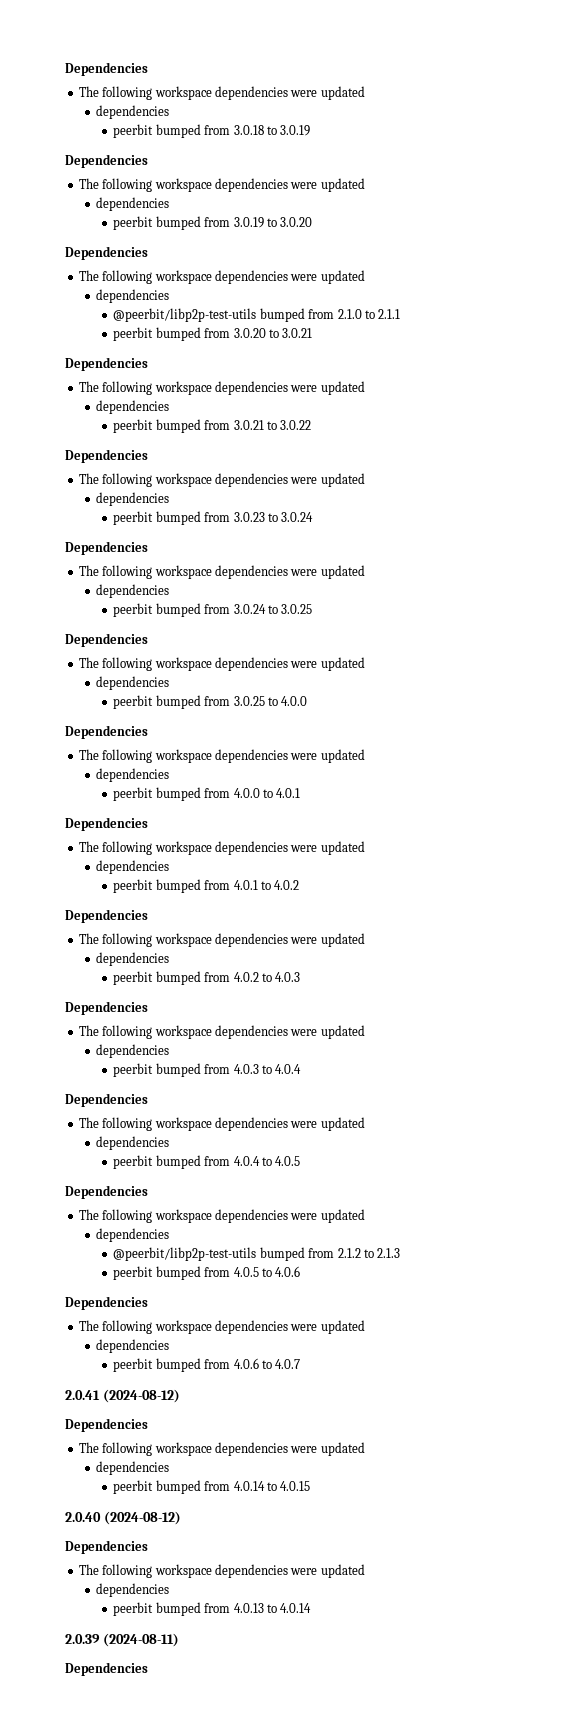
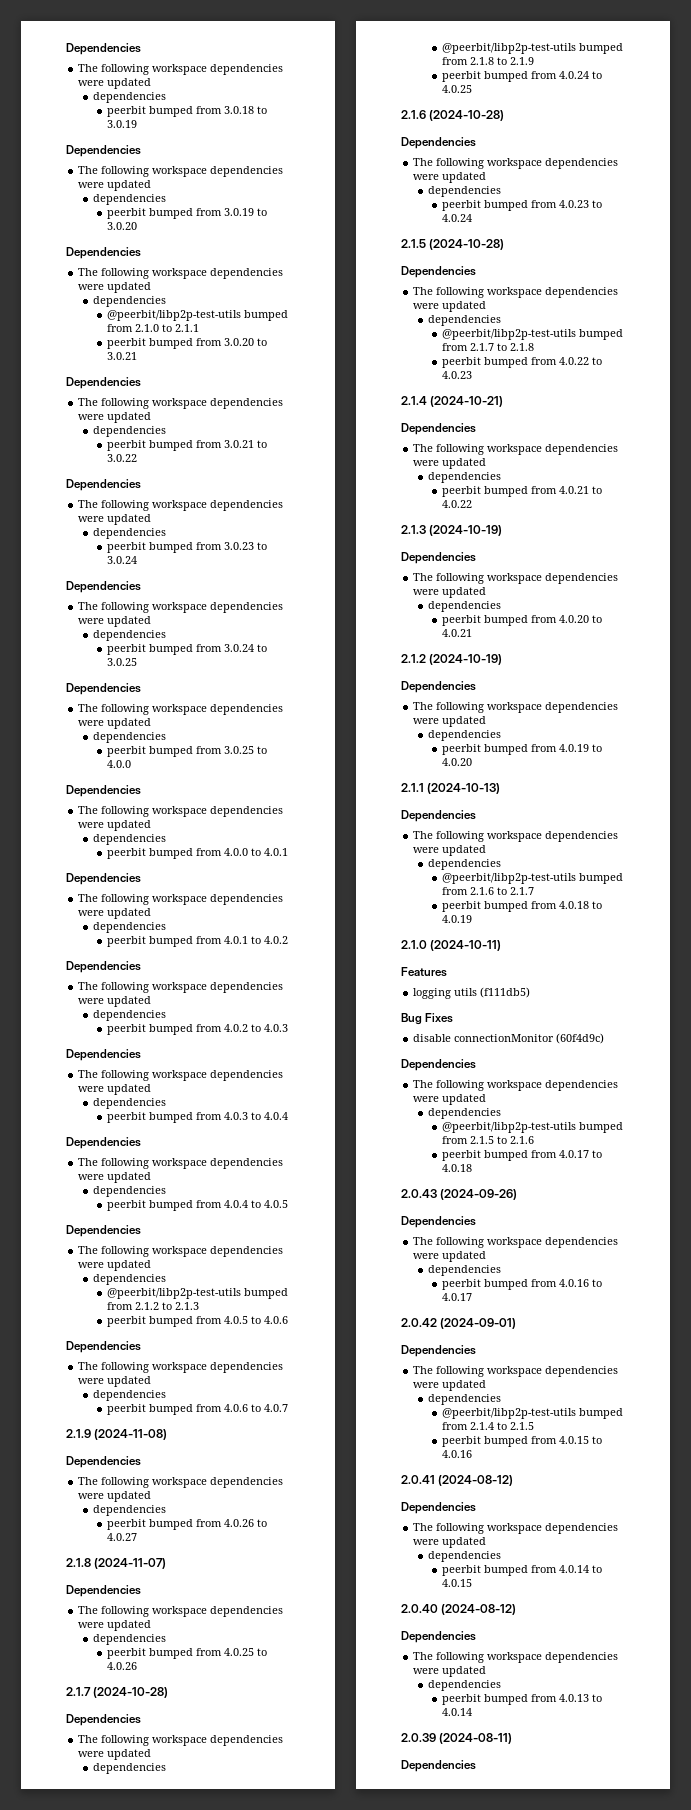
+ 2.1.9 (2024-11-08)
+ Dependencies
+ The following workspace dependencies were updated
+ dependencies
+ peerbit bumped from 4.0.26 to 4.0.27
+ 2.1.8 (2024-11-07)
+ Dependencies
+ The following workspace dependencies were updated
+ dependencies
+ peerbit bumped from 4.0.25 to 4.0.26
+ 2.1.7 (2024-10-28)
+ Dependencies
+ The following workspace dependencies were updated
+ dependencies
+ @peerbit/libp2p-test-utils bumped from 2.1.8 to 2.1.9
+ peerbit bumped from 4.0.24 to 4.0.25
+ 2.1.6 (2024-10-28)
+ Dependencies
+ The following workspace dependencies were updated
+ dependencies
+ peerbit bumped from 4.0.23 to 4.0.24
+ 2.1.5 (2024-10-28)
+ Dependencies
+ The following workspace dependencies were updated
+ dependencies
+ @peerbit/libp2p-test-utils bumped from 2.1.7 to 2.1.8
+ peerbit bumped from 4.0.22 to 4.0.23
+ 2.1.4 (2024-10-21)
+ Dependencies
+ The following workspace dependencies were updated
+ dependencies
+ peerbit bumped from 4.0.21 to 4.0.22
+ 2.1.3 (2024-10-19)
+ Dependencies
+ The following workspace dependencies were updated
+ dependencies
+ peerbit bumped from 4.0.20 to 4.0.21
+ 2.1.2 (2024-10-19)
+ Dependencies
+ The following workspace dependencies were updated
+ dependencies
+ peerbit bumped from 4.0.19 to 4.0.20
+ 2.1.1 (2024-10-13)
+ Dependencies
+ The following workspace dependencies were updated
+ dependencies
+ @peerbit/libp2p-test-utils bumped from 2.1.6 to 2.1.7
+ peerbit bumped from 4.0.18 to 4.0.19
+ 2.1.0 (2024-10-11)
+ Features
+ logging utils (f111db5)
+ Bug Fixes
+ disable connectionMonitor (60f4d9c)
+ Dependencies
+ The following workspace dependencies were updated
+ dependencies
+ @peerbit/libp2p-test-utils bumped from 2.1.5 to 2.1.6
+ peerbit bumped from 4.0.17 to 4.0.18
+ 2.0.43 (2024-09-26)
+ Dependencies
+ The following workspace dependencies were updated
+ dependencies
+ peerbit bumped from 4.0.16 to 4.0.17
+ 2.0.42 (2024-09-01)
+ Dependencies
+ The following workspace dependencies were updated
+ dependencies
+ @peerbit/libp2p-test-utils bumped from 2.1.4 to 2.1.5
+ peerbit bumped from 4.0.15 to 4.0.16

